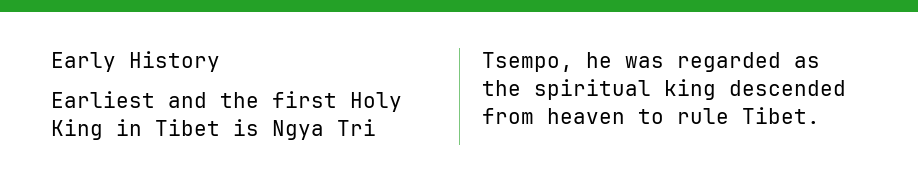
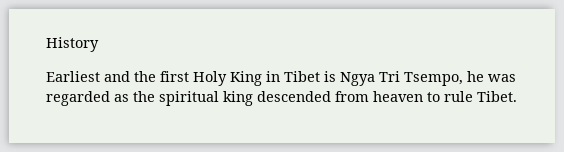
- Early History
+ History

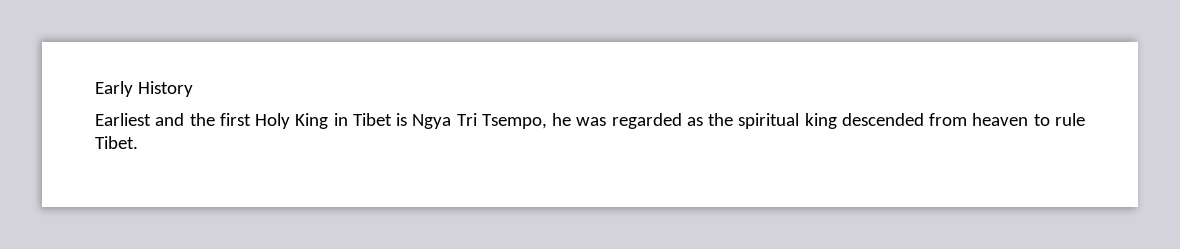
- History
+ Early History

